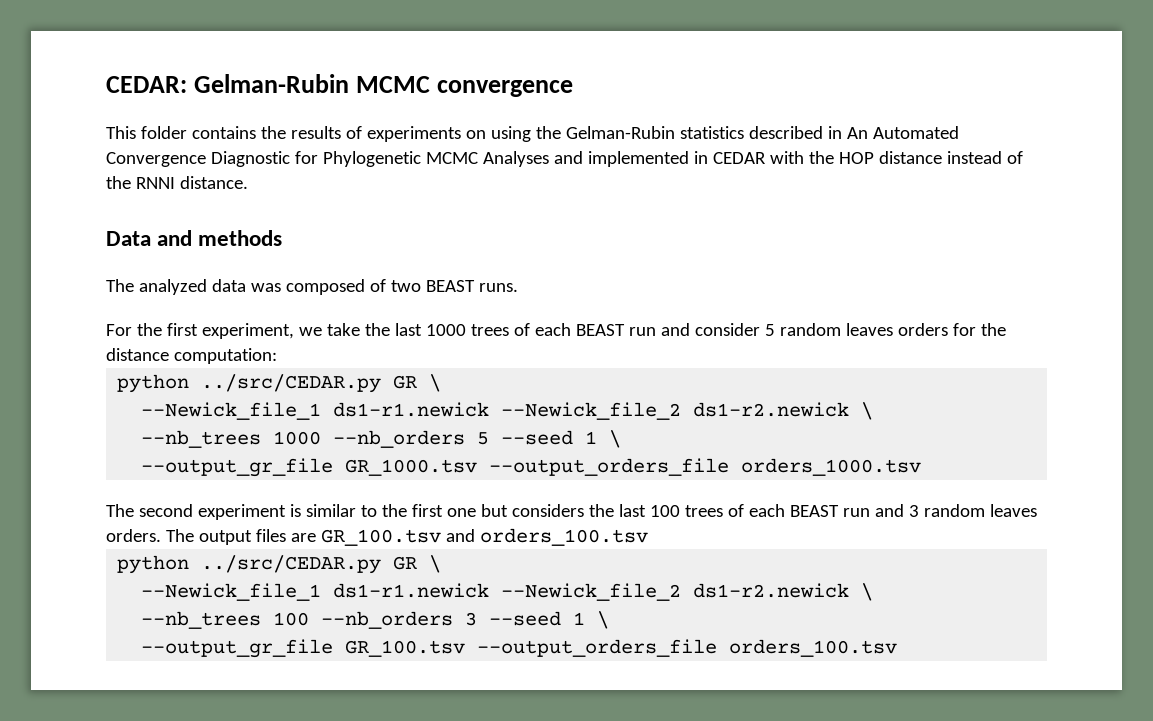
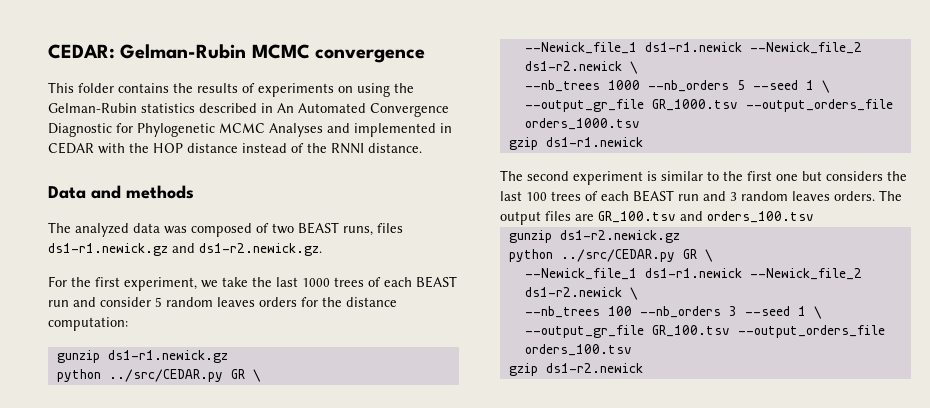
- The analyzed data was composed of two BEAST runs.
+ The analyzed data was composed of two BEAST runs, files ds1-r1.newick.gz and ds1-r2.newick.gz.
+ gunzip ds1-r1.newick.gz
+ gzip ds1-r1.newick
+ gunzip ds1-r2.newick.gz
+ gzip ds1-r2.newick

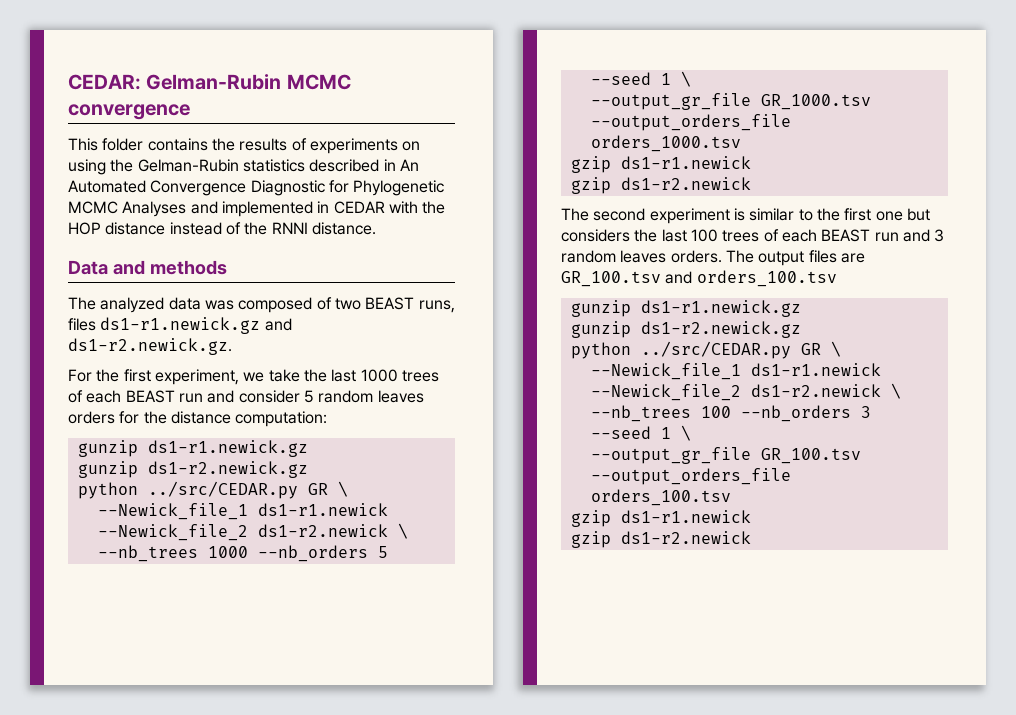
  For the first experiment, we take the last 1000 trees of each BEAST run and consider 5 random leaves orders for the distance computation:
  gunzip ds1-r1.newick.gz
+ gunzip ds1-r2.newick.gz
  --output_gr_file GR_1000.tsv --output_orders_file orders_1000.tsv
  gzip ds1-r1.newick
+ gzip ds1-r2.newick
  The output files are GR_100.tsv and orders_100.tsv
+ gunzip ds1-r1.newick.gz
  --output_gr_file GR_100.tsv --output_orders_file orders_100.tsv
+ gzip ds1-r1.newick

